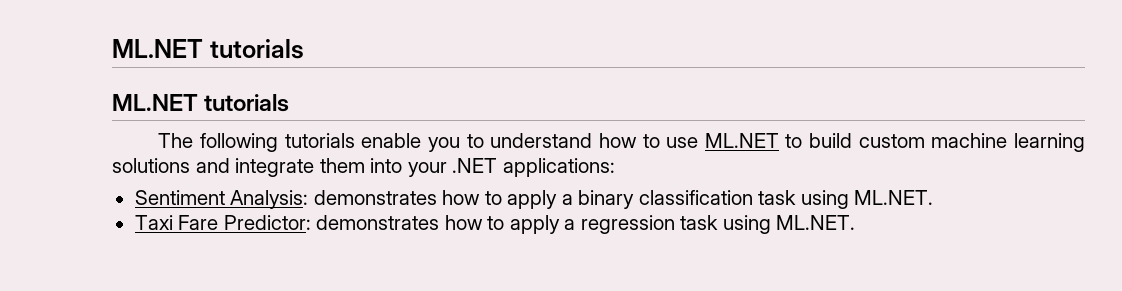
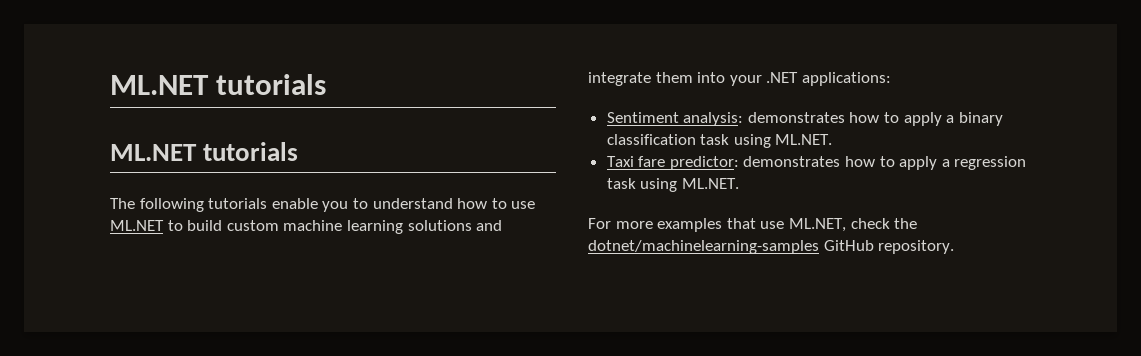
- Sentiment Analysis: demonstrates how to apply a binary classification task using ML.NET.
+ Sentiment analysis: demonstrates how to apply a binary classification task using ML.NET.
- Taxi Fare Predictor: demonstrates how to apply a regression task using ML.NET.
+ Taxi fare predictor: demonstrates how to apply a regression task using ML.NET.
+ For more examples that use ML.NET, check the dotnet/machinelearning-samples GitHub repository.

